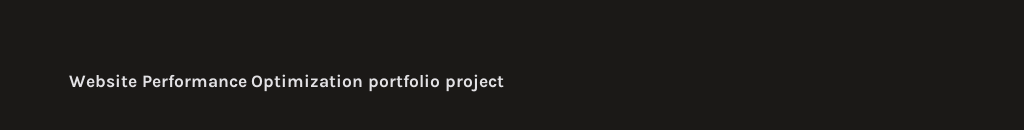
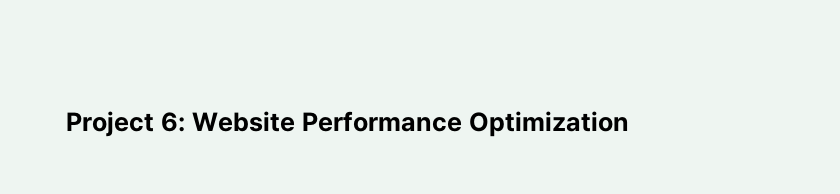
- Website Performance Optimization portfolio project
+ Project 6: Website Performance Optimization

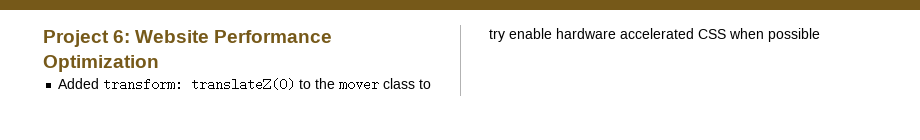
+ Added transform: translateZ(0) to the mover class to try enable hardware accelerated CSS when possible

